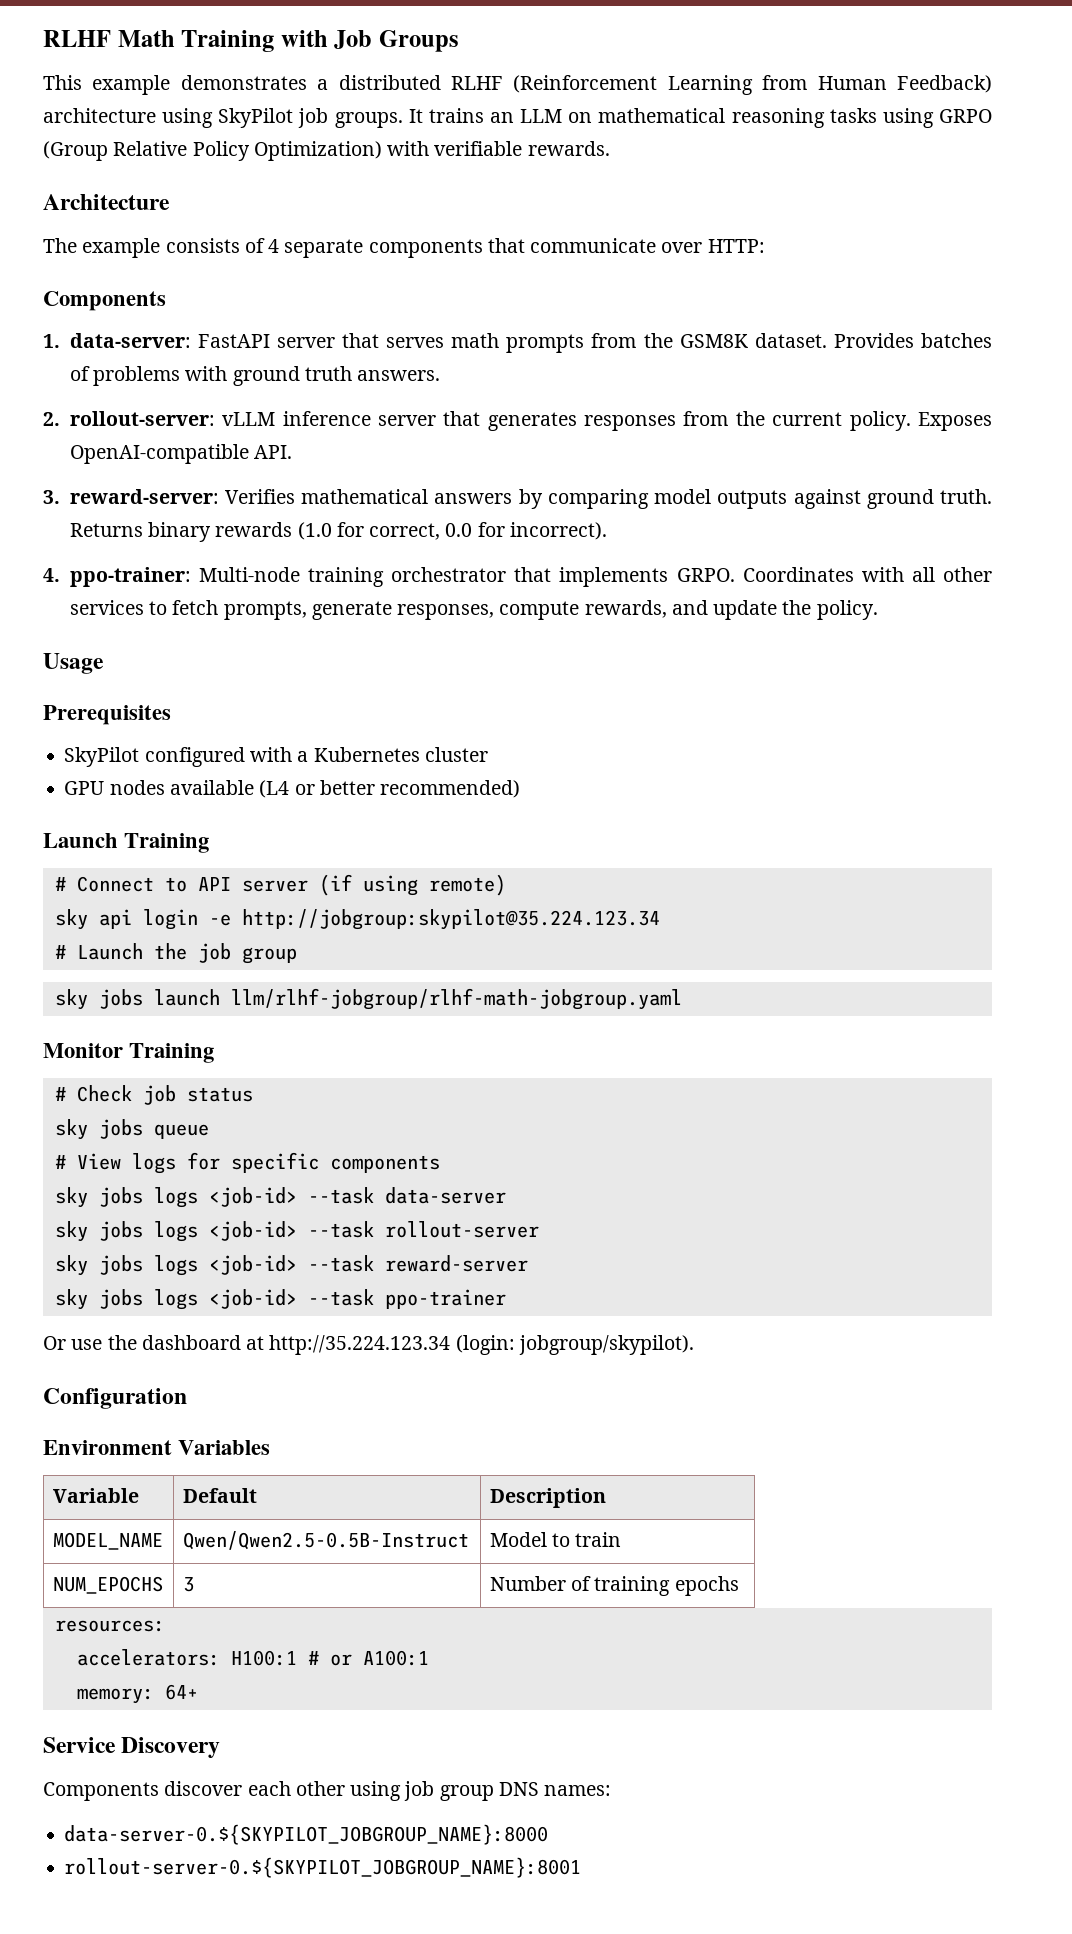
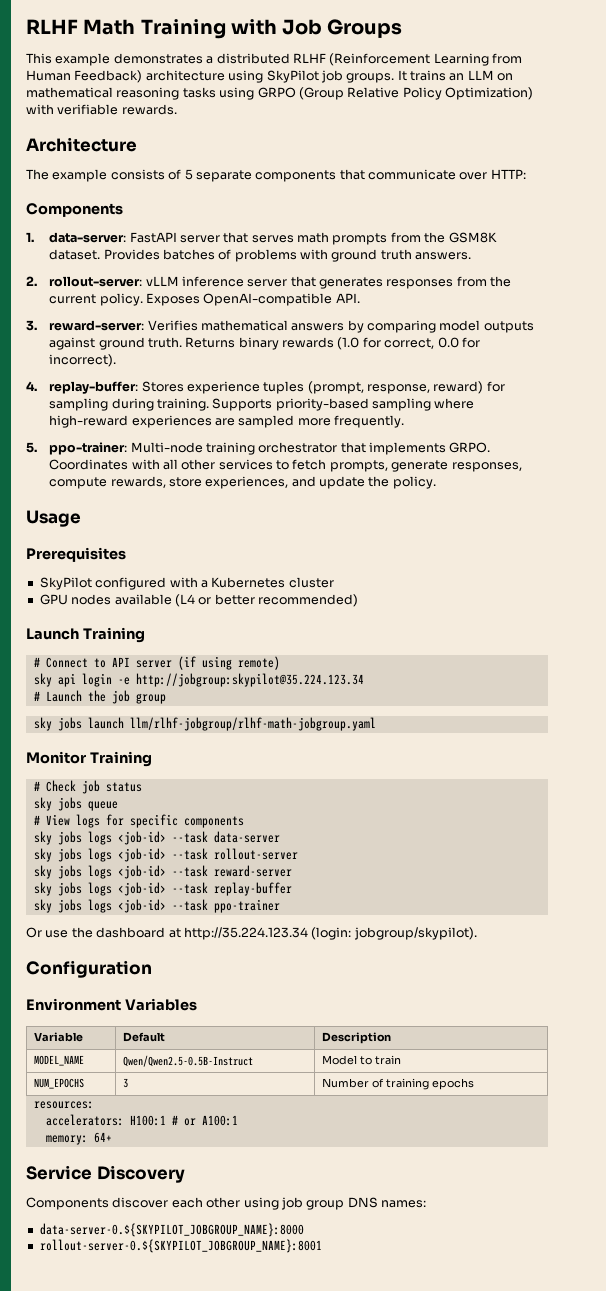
- The example consists of 4 separate components that communicate over HTTP:
+ The example consists of 5 separate components that communicate over HTTP:
- 4. ppo-trainer: Multi-node training orchestrator that implements GRPO.
+ 4. replay-buffer: Stores experience tuples (prompt, response, reward) for sampling during training. Supports priority-based sampling where high-reward experiences are sampled more frequently.
+ 5. ppo-trainer: Multi-node training orchestrator that implements GRPO.
- Coordinates with all other services to fetch prompts, generate responses, compute rewards, and update the policy.
+ Coordinates with all other services to fetch prompts, generate responses, compute rewards, store experiences, and update the policy.
+ sky jobs logs <job-id> --task replay-buffer

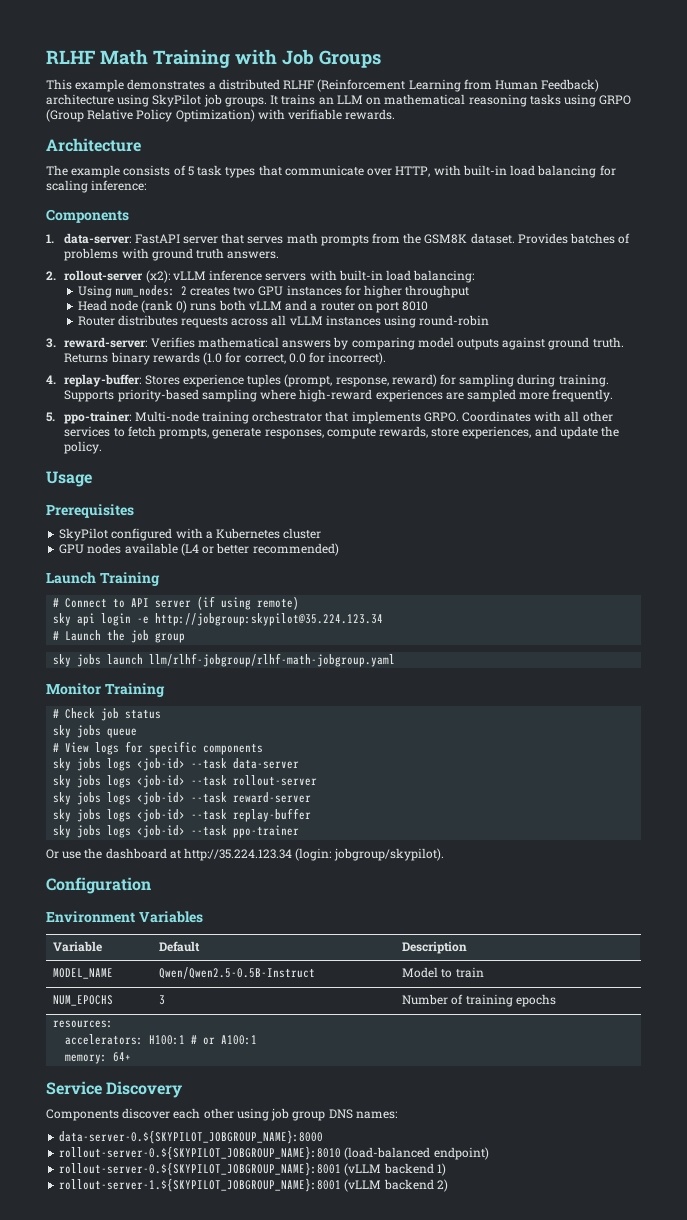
- The example consists of 5 separate components that communicate over HTTP:
+ The example consists of 5 task types that communicate over HTTP, with built-in load balancing for scaling inference:
- 2. rollout-server: vLLM inference server that generates responses from the current policy. Exposes OpenAI-compatible API.
+ 2. rollout-server (x2): vLLM inference servers with built-in load balancing:
+ Using num_nodes: 2 creates two GPU instances for higher throughput
+ Head node (rank 0) runs both vLLM and a router on port 8010
+ Router distributes requests across all vLLM instances using round-robin
- rollout-server-0.${SKYPILOT_JOBGROUP_NAME}:8001
+ rollout-server-0.${SKYPILOT_JOBGROUP_NAME}:8010 (load-balanced endpoint)
+ rollout-server-0.${SKYPILOT_JOBGROUP_NAME}:8001 (vLLM backend 1)
+ rollout-server-1.${SKYPILOT_JOBGROUP_NAME}:8001 (vLLM backend 2)

